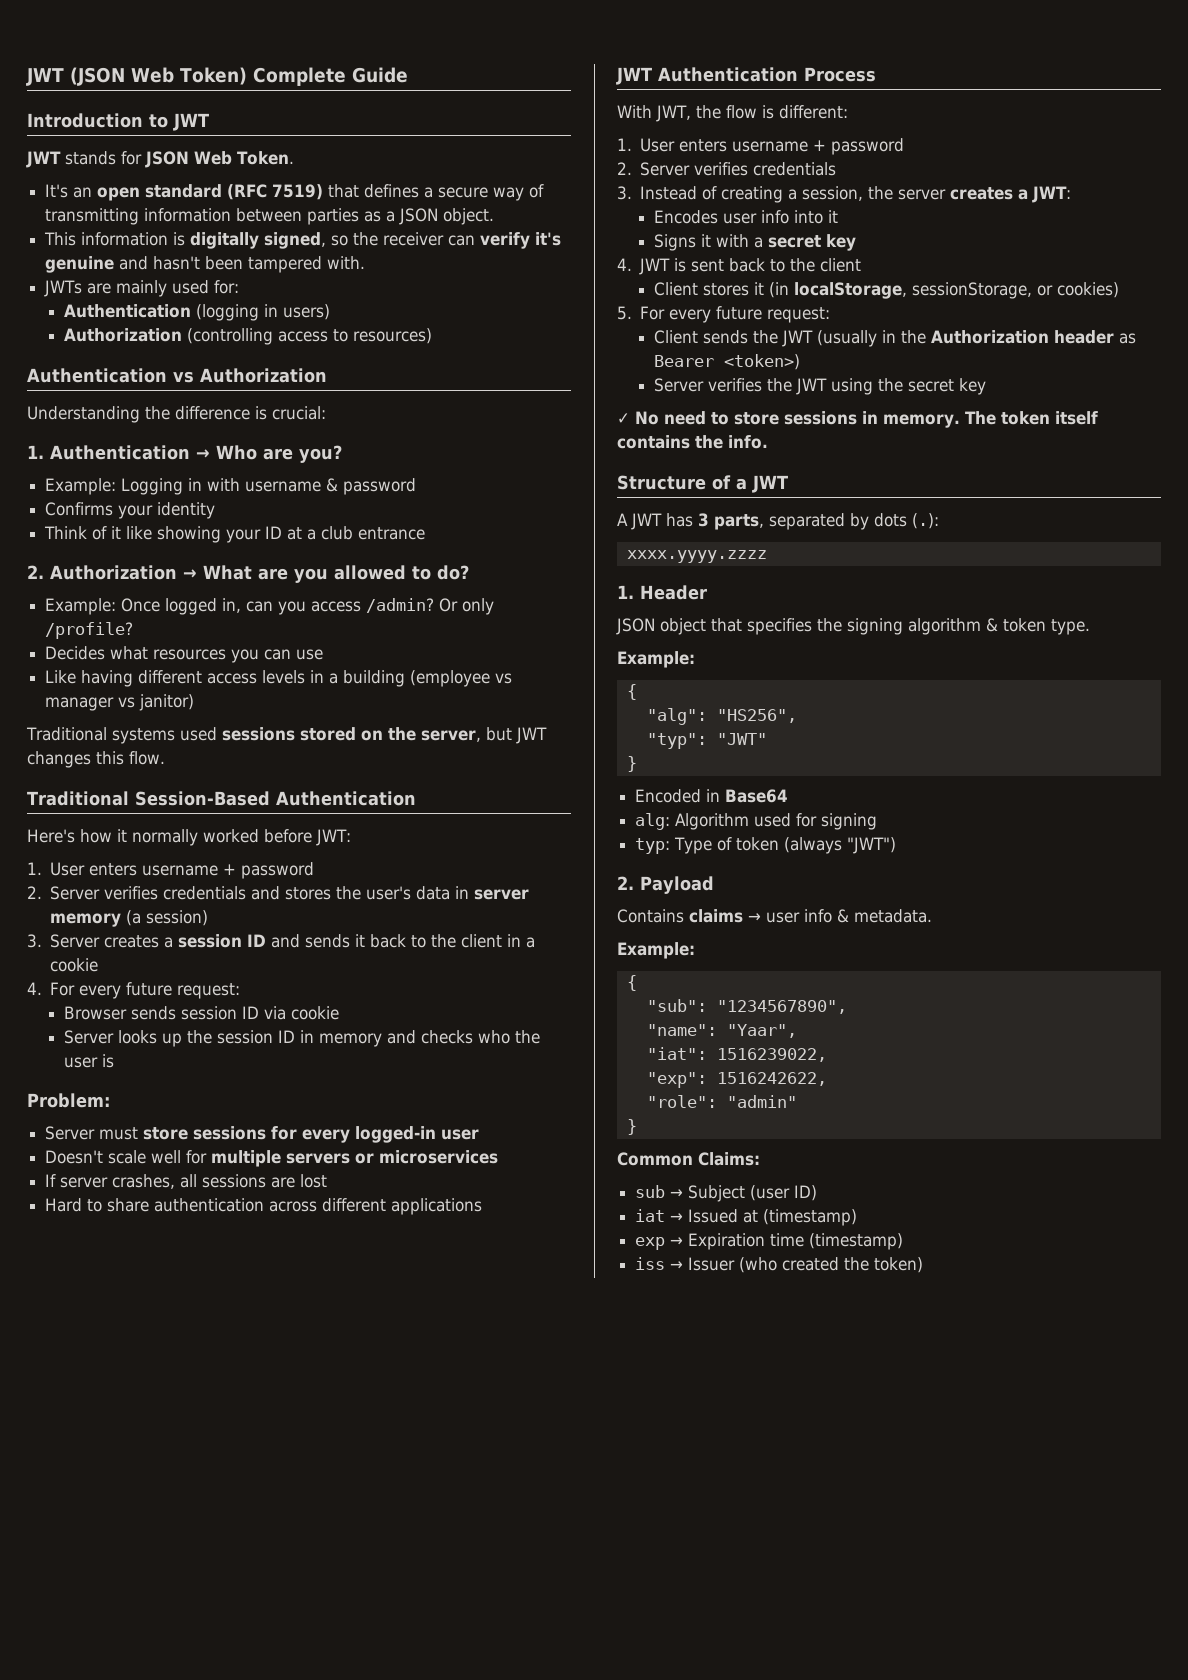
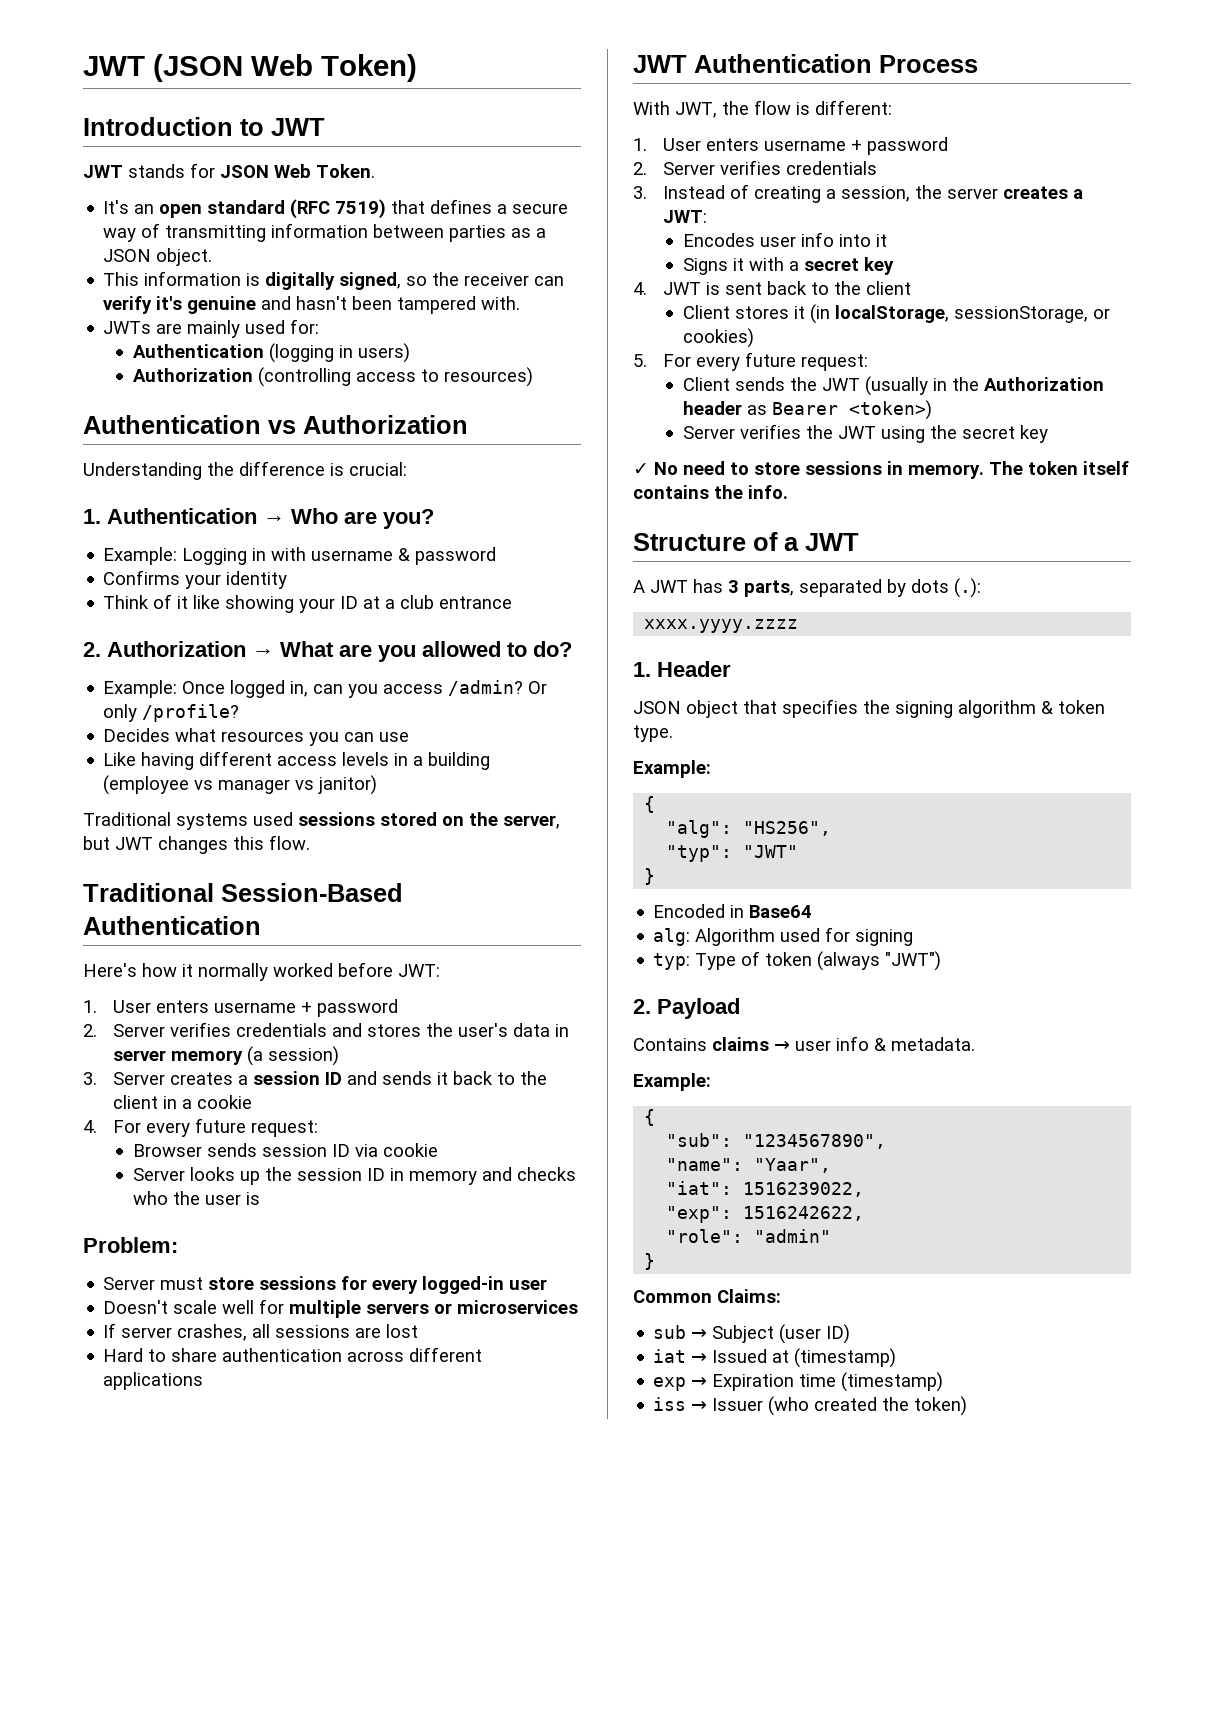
- JWT (JSON Web Token) Complete Guide
+ JWT (JSON Web Token)

